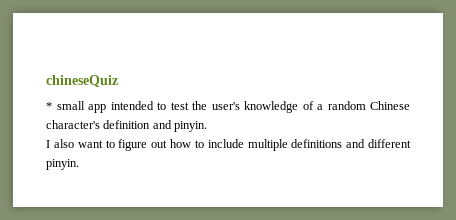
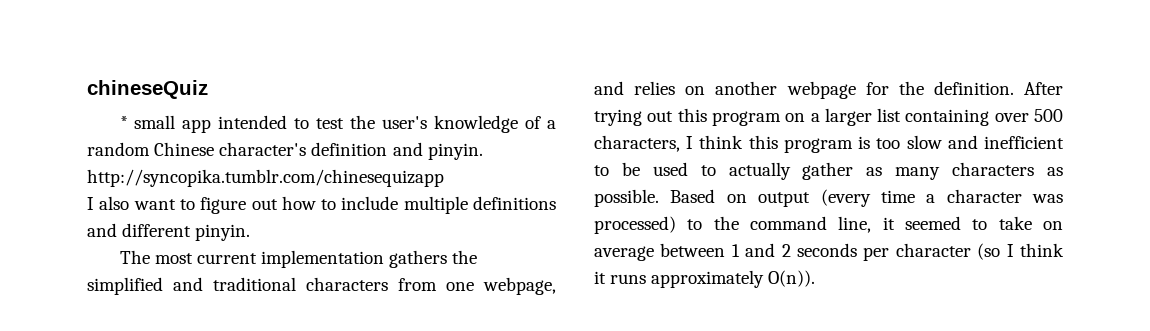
- * small app intended to test the user's knowledge of a random Chinese character's definition and pinyin.
+ * small app intended to test the user's knowledge of a random Chinese character's definition and pinyin. http://syncopika.tumblr.com/chinesequizapp
+ The most current implementation gathers the simplified and traditional characters from one webpage, and relies on another webpage for the definition. After trying out this program on a larger list containing over 500 characters, I think this program is too slow and inefficient to be used to actually gather as many characters as possible. Based on output (every time a character was processed) to the command line, it seemed to take on average between 1 and 2 seconds per character (so I think it runs approximately O(n)).

